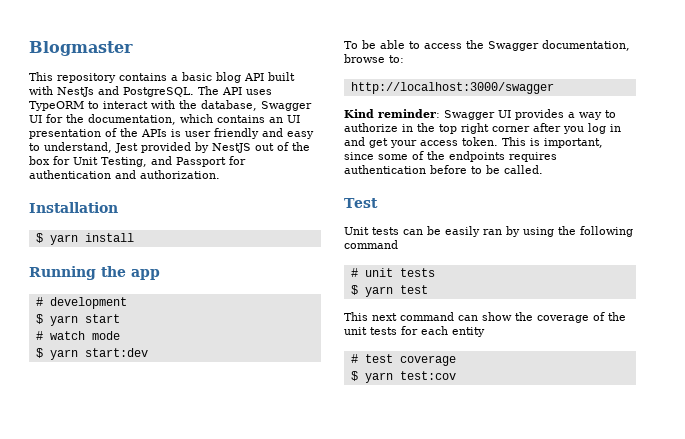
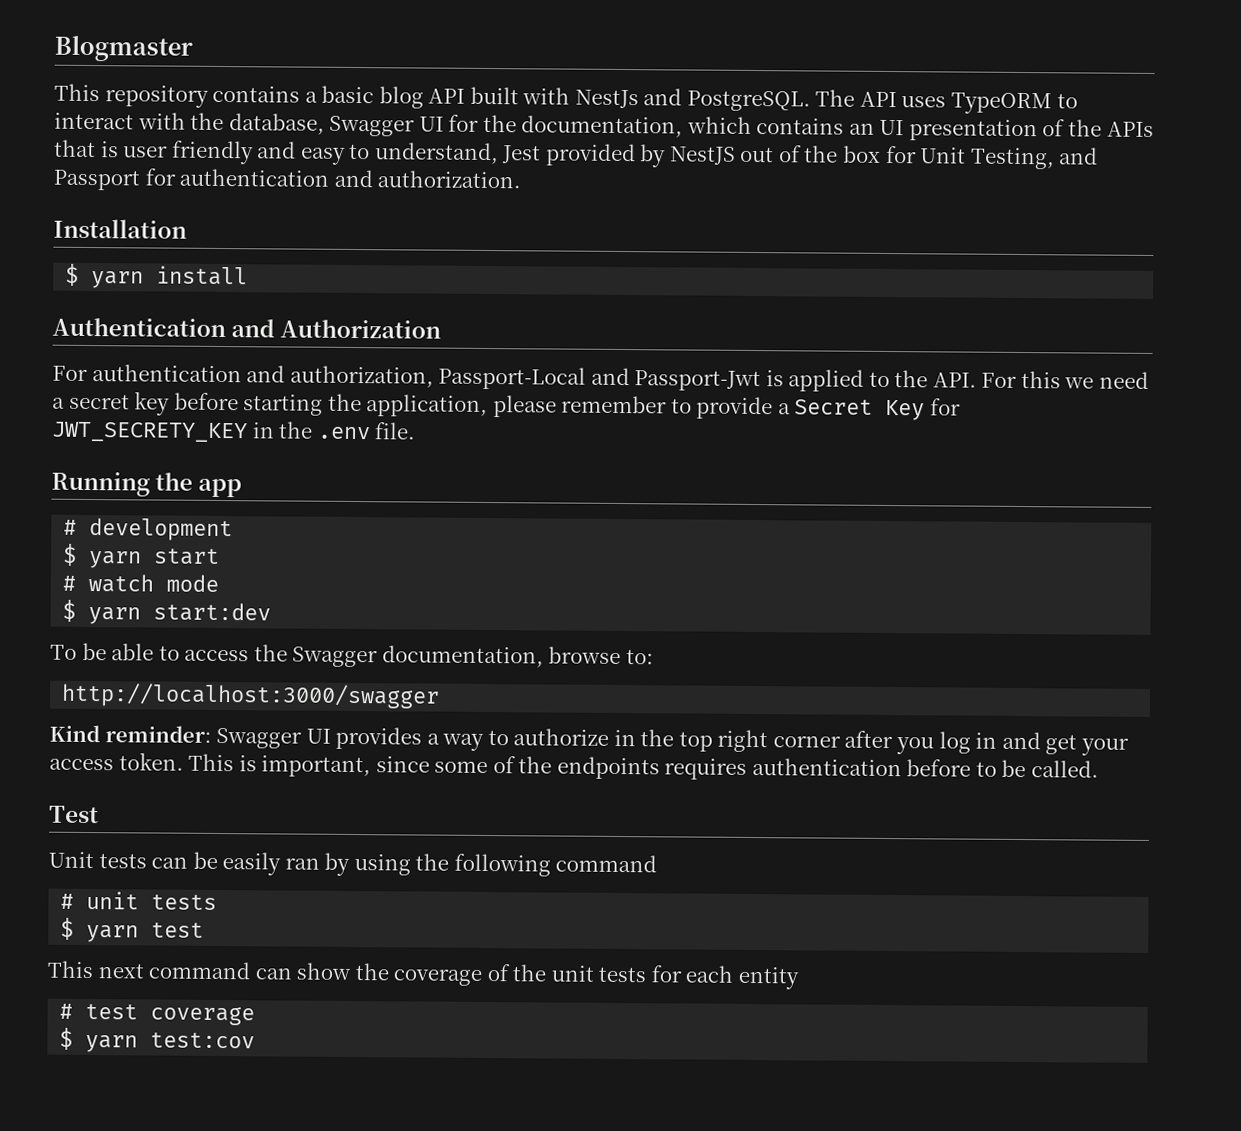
- The API uses TypeORM to interact with the database, Swagger UI for the documentation, which contains an UI presentation of the APIs is user friendly and easy to understand, Jest provided by NestJS out of the box for Unit Testing, and Passport for authentication and authorization.
+ The API uses TypeORM to interact with the database, Swagger UI for the documentation, which contains an UI presentation of the APIs that is user friendly and easy to understand, Jest provided by NestJS out of the box for Unit Testing, and Passport for authentication and authorization.
+ Authentication and Authorization
+ For authentication and authorization, Passport-Local and Passport-Jwt is applied to the API. For this we need a secret key before starting the application, please remember to provide a Secret Key for JWT_SECRETY_KEY in the .env file.

